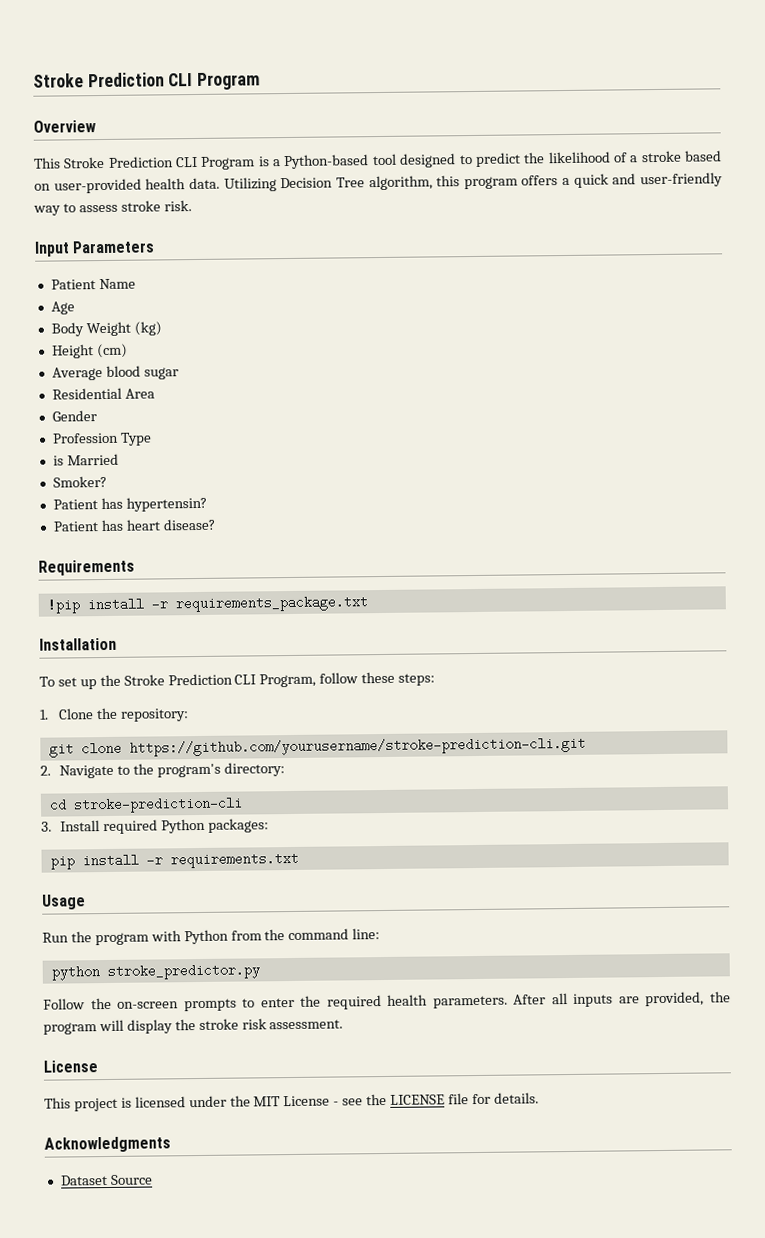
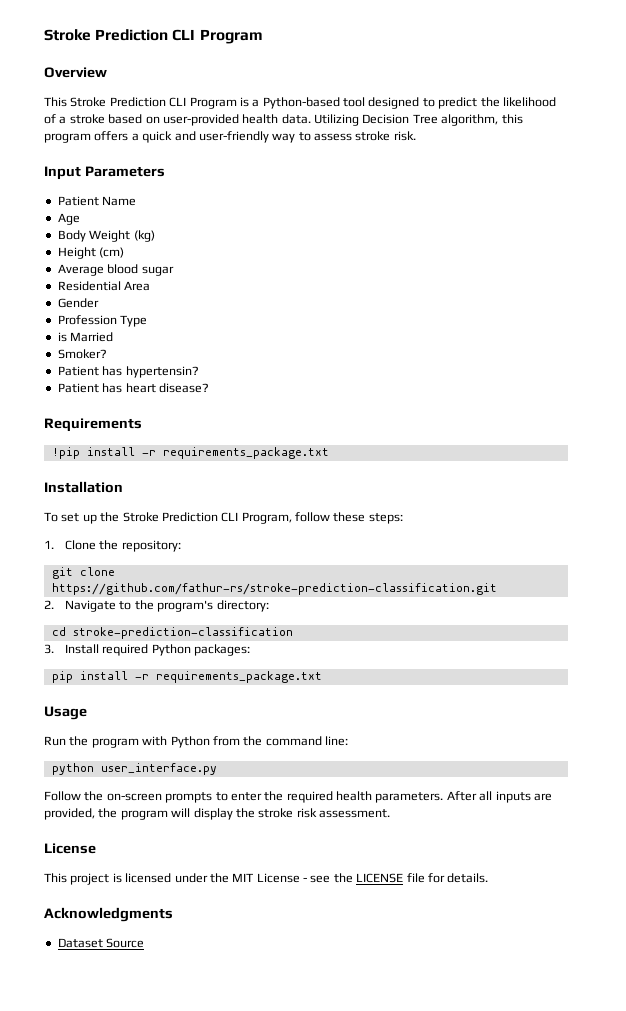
- git clone https://github.com/yourusername/stroke-prediction-cli.git
+ git clone https://github.com/fathur-rs/stroke-prediction-classification.git
- cd stroke-prediction-cli
+ cd stroke-prediction-classification
- pip install -r requirements.txt
+ pip install -r requirements_package.txt
- python stroke_predictor.py
+ python user_interface.py

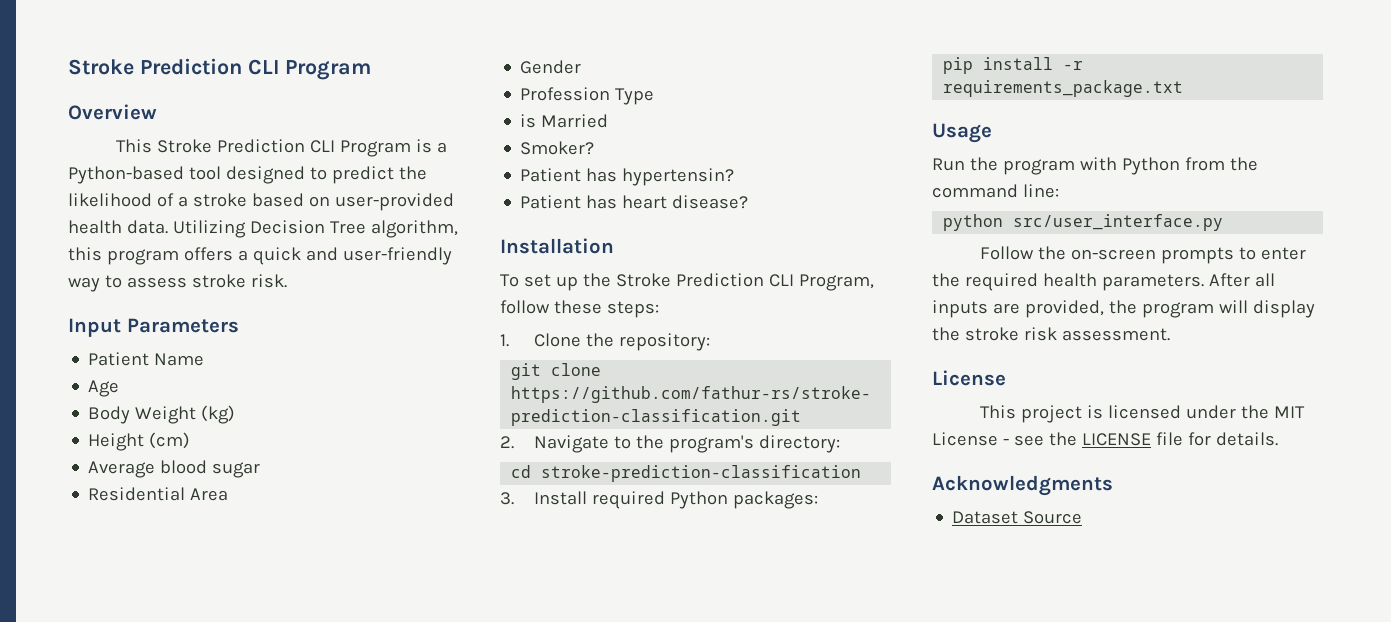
- Requirements
- !pip install -r requirements_package.txt
- python user_interface.py
+ python src/user_interface.py

